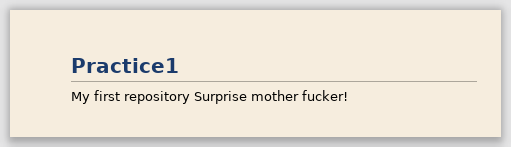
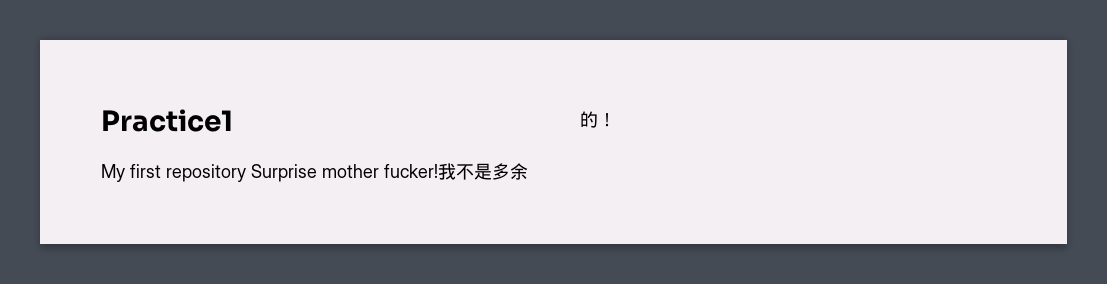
+ 我不是多余的！

